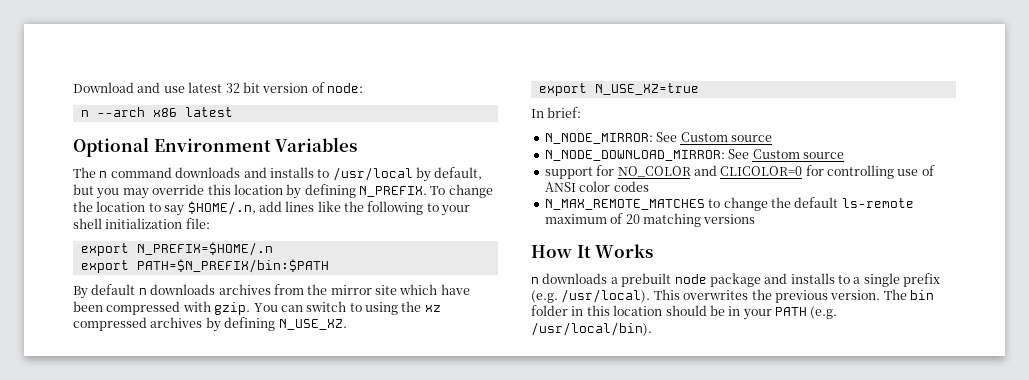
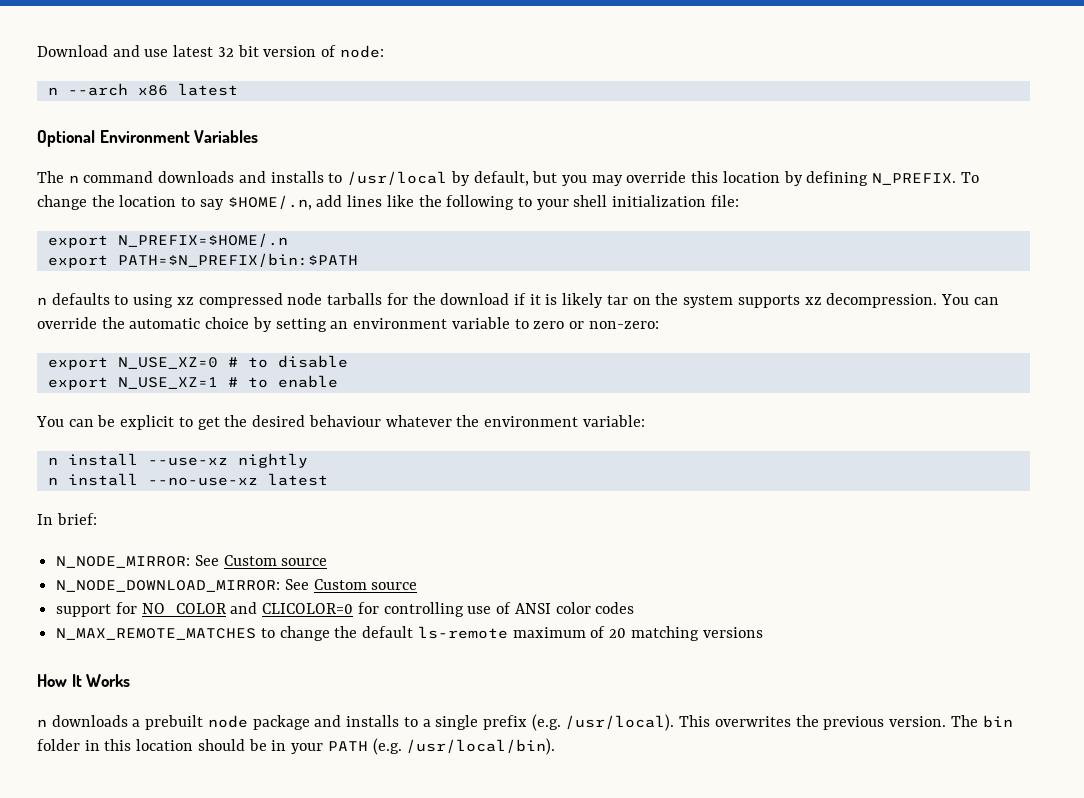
- By default n downloads archives from the mirror site which have been compressed with gzip. You can switch to using the xz compressed archives by defining N_USE_XZ.
- export N_USE_XZ=true
+ n defaults to using xz compressed node tarballs for the download if it is likely tar on the system supports xz decompression. You can override the automatic choice by setting an environment variable to zero or non-zero:
+ export N_USE_XZ=0 # to disable
+ export N_USE_XZ=1 # to enable
+ You can be explicit to get the desired behaviour whatever the environment variable:
+ n install --use-xz nightly
+ n install --no-use-xz latest

